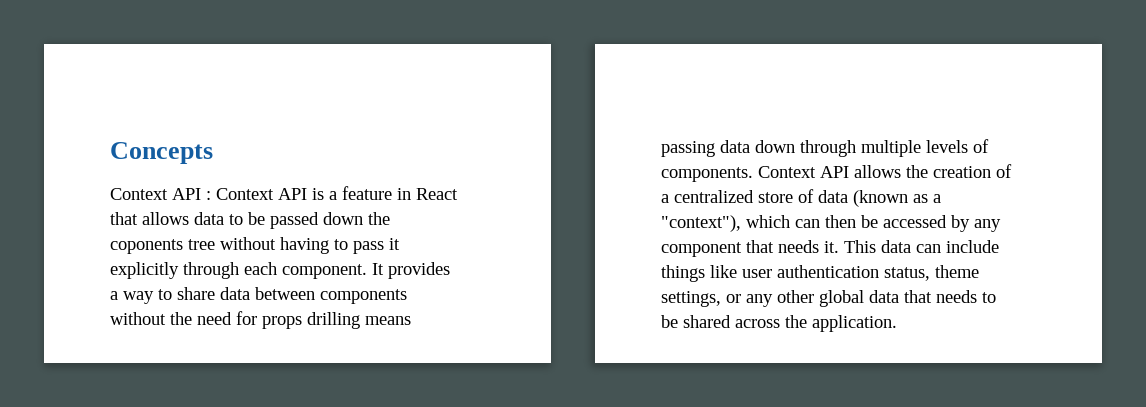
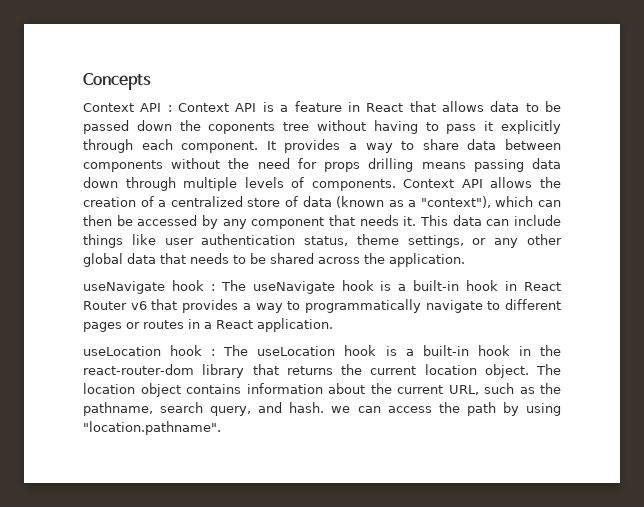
+ useNavigate hook : The useNavigate hook is a built-in hook in React Router v6 that provides a way to programmatically navigate to different pages or routes in a React application.
+ useLocation hook : The useLocation hook is a built-in hook in the react-router-dom library that returns the current location object. The location object contains information about the current URL, such as the pathname, search query, and hash. we can access the path by using "location.pathname".

